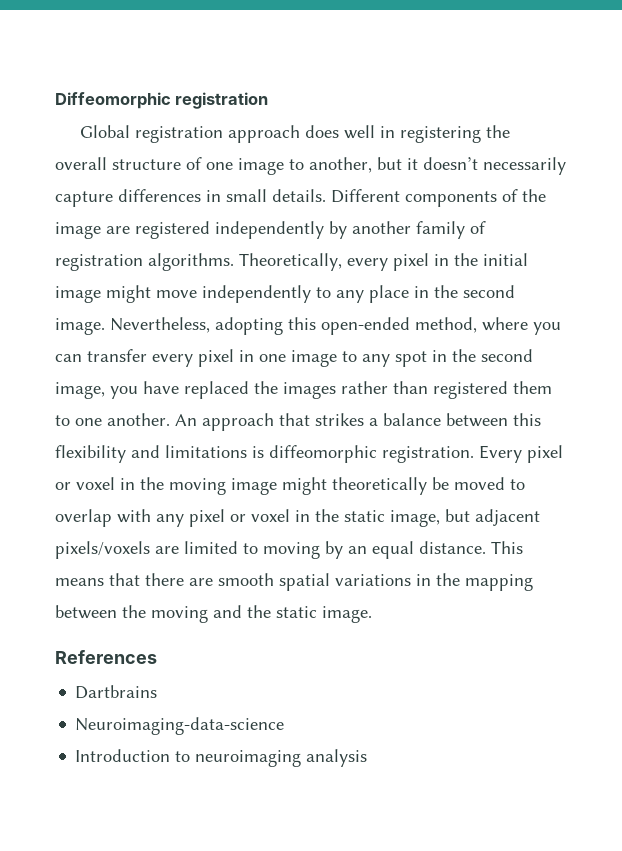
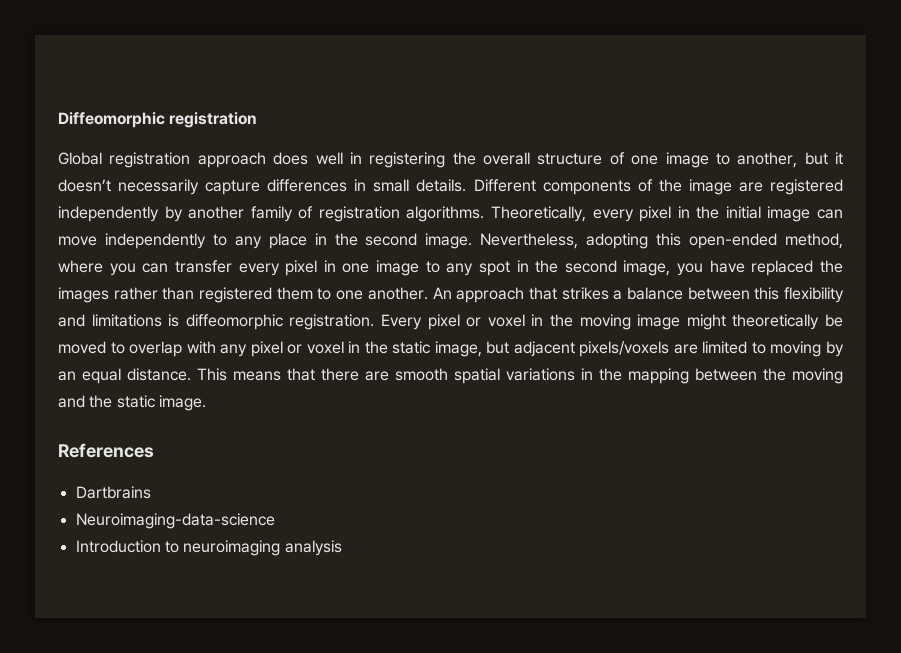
- Theoretically, every pixel in the initial image might move independently to any place in the second image.
+ Theoretically, every pixel in the initial image can move independently to any place in the second image.

